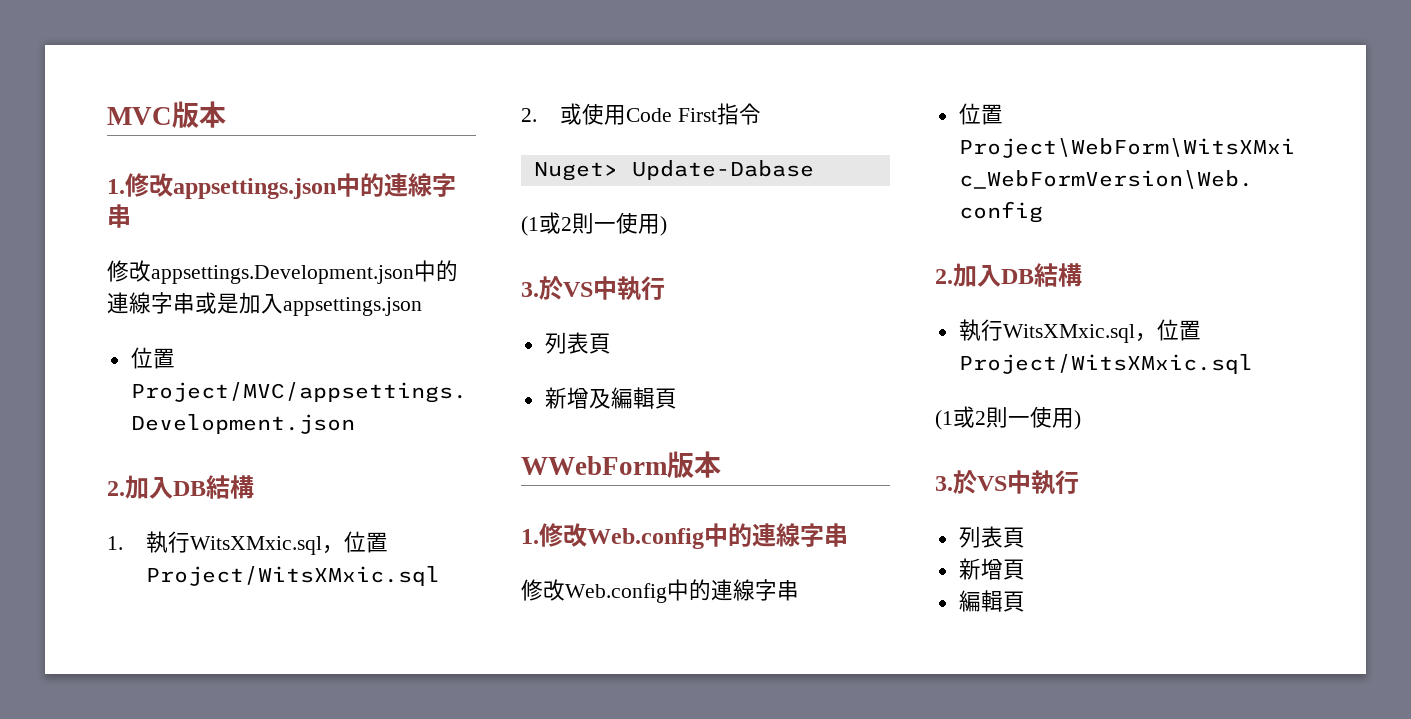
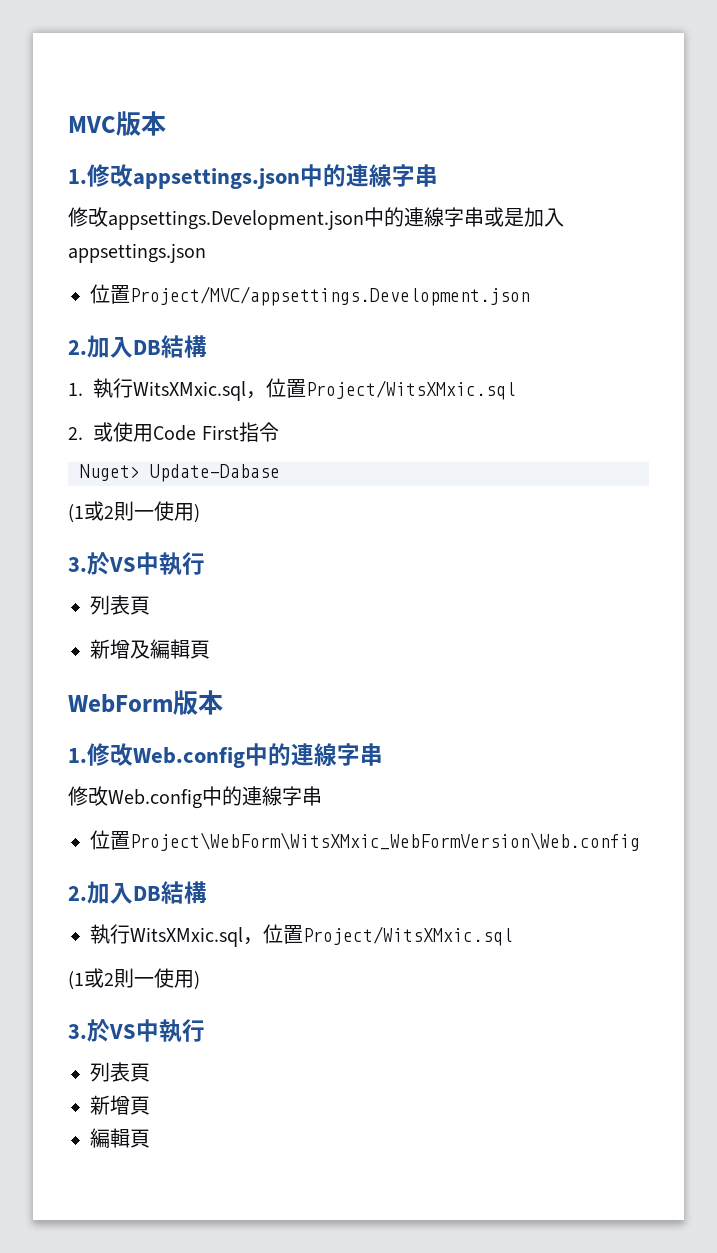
- WWebForm版本
+ WebForm版本

